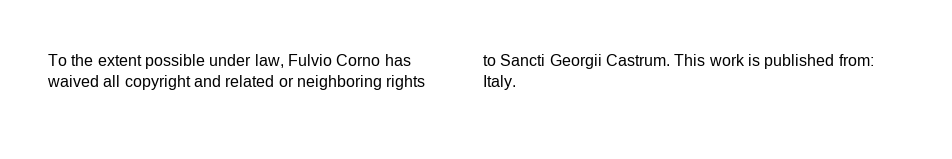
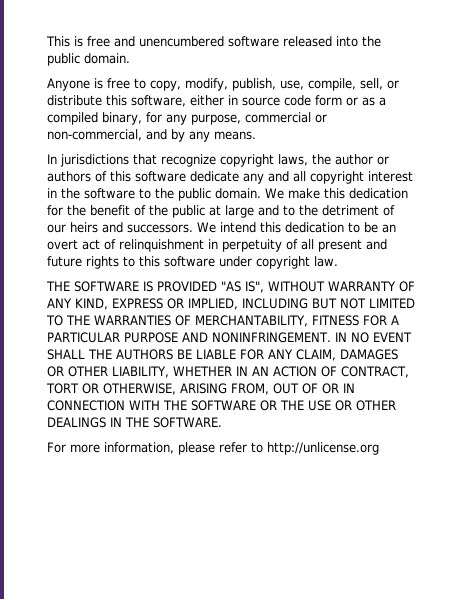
- To the extent possible under law, Fulvio Corno has waived all copyright and related or neighboring rights to Sancti Georgii Castrum. This work is published from: Italy.
+ This is free and unencumbered software released into the public domain.
+ Anyone is free to copy, modify, publish, use, compile, sell, or distribute this software, either in source code form or as a compiled binary, for any purpose, commercial or non-commercial, and by any means.
+ In jurisdictions that recognize copyright laws, the author or authors of this software dedicate any and all copyright interest in the software to the public domain. We make this dedication for the benefit of the public at large and to the detriment of our heirs and successors. We intend this dedication to be an overt act of relinquishment in perpetuity of all present and future rights to this software under copyright law.
+ THE SOFTWARE IS PROVIDED "AS IS", WITHOUT WARRANTY OF ANY KIND, EXPRESS OR IMPLIED, INCLUDING BUT NOT LIMITED TO THE WARRANTIES OF MERCHANTABILITY, FITNESS FOR A PARTICULAR PURPOSE AND NONINFRINGEMENT. IN NO EVENT SHALL THE AUTHORS BE LIABLE FOR ANY CLAIM, DAMAGES OR OTHER LIABILITY, WHETHER IN AN ACTION OF CONTRACT, TORT OR OTHERWISE, ARISING FROM, OUT OF OR IN CONNECTION WITH THE SOFTWARE OR THE USE OR OTHER DEALINGS IN THE SOFTWARE.
+ For more information, please refer to http://unlicense.org

